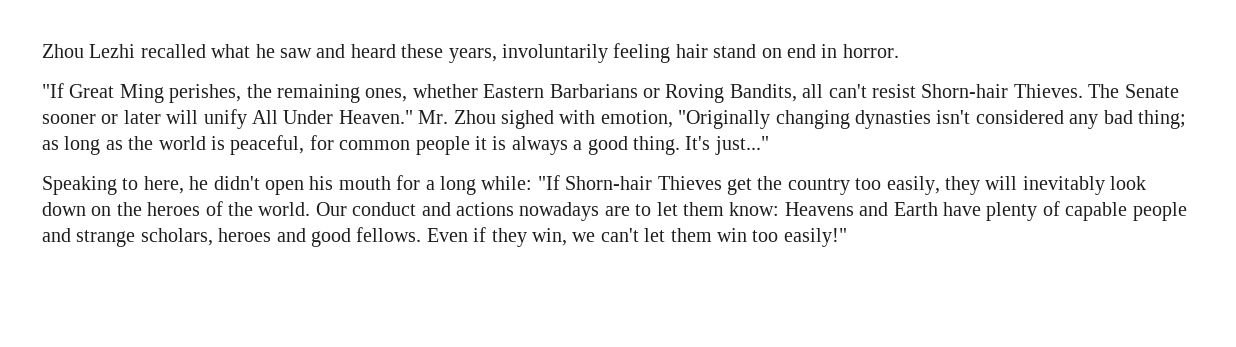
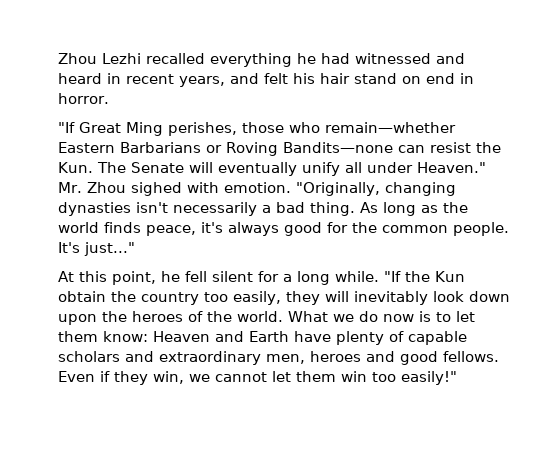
- Zhou Lezhi recalled what he saw and heard these years, involuntarily feeling hair stand on end in horror.
+ Zhou Lezhi recalled everything he had witnessed and heard in recent years, and felt his hair stand on end in horror.
- "If Great Ming perishes, the remaining ones, whether Eastern Barbarians or Roving Bandits, all can't resist Shorn-hair Thieves. The Senate sooner or later will unify All Under Heaven."
+ "If Great Ming perishes, those who remain—whether Eastern Barbarians or Roving Bandits—none can resist the Kun. The Senate will eventually unify all under Heaven."
- Mr. Zhou sighed with emotion, "Originally changing dynasties isn't considered any bad thing; as long as the world is peaceful, for common people it is always a good thing. It's just..."
- Speaking to here, he didn't open his mouth for a long while: "If Shorn-hair Thieves get the country too easily, they will inevitably look down on the heroes of the world.
+ Mr. Zhou sighed with emotion. "Originally, changing dynasties isn't necessarily a bad thing. As long as the world finds peace, it's always good for the common people. It's just..."
+ At this point, he fell silent for a long while. "If the Kun obtain the country too easily, they will inevitably look down upon the heroes of the world.
- Our conduct and actions nowadays are to let them know: Heavens and Earth have plenty of capable people and strange scholars, heroes and good fellows.
+ What we do now is to let them know: Heaven and Earth have plenty of capable scholars and extraordinary men, heroes and good fellows.
- Even if they win, we can't let them win too easily!"
+ Even if they win, we cannot let them win too easily!"

